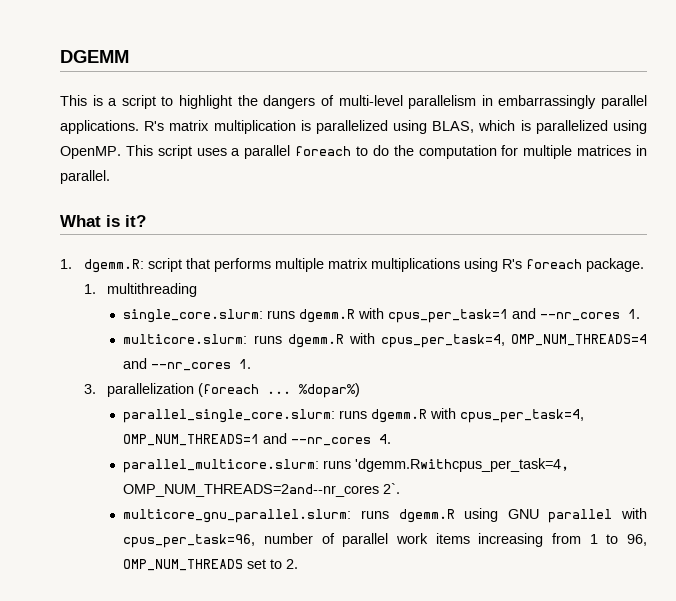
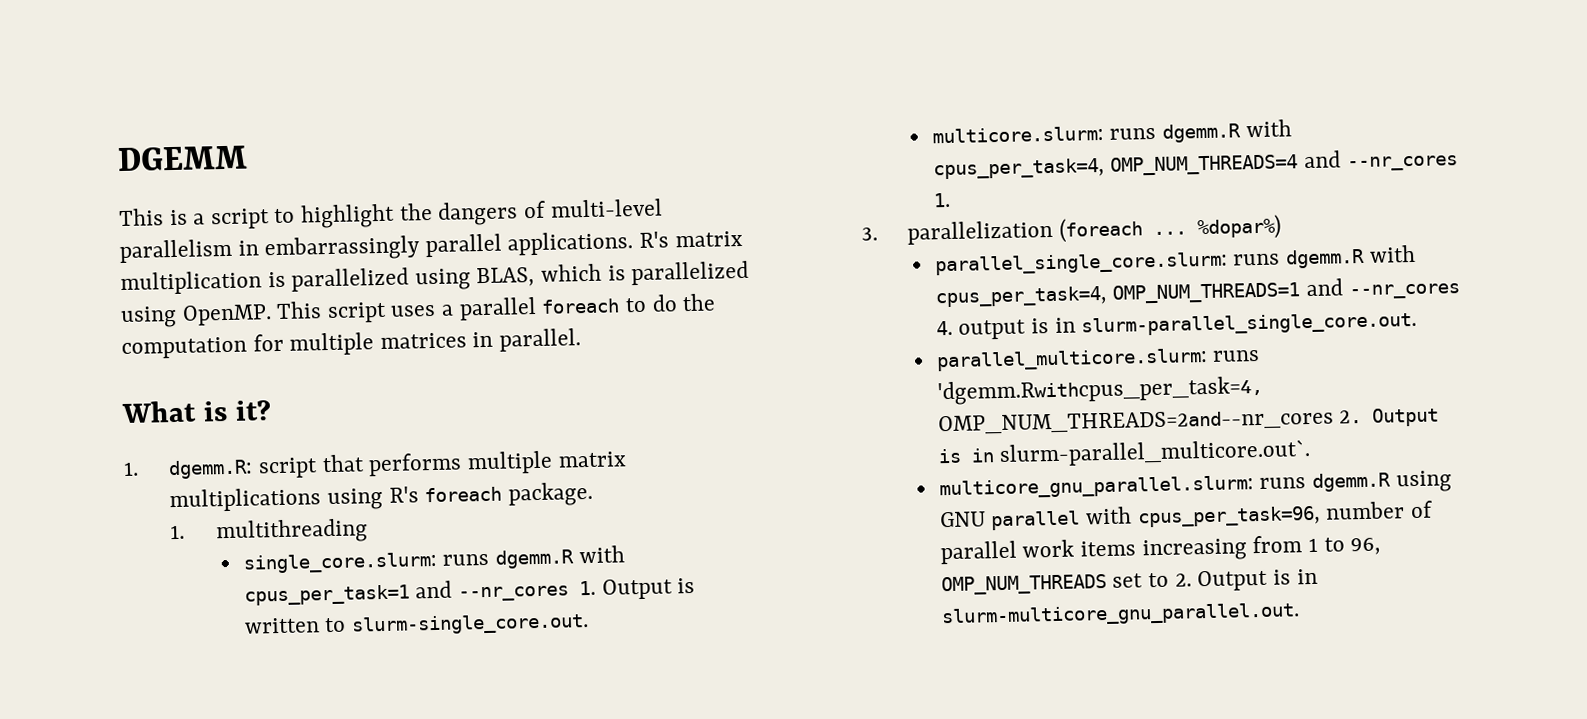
- single_core.slurm: runs dgemm.R with cpus_per_task=1 and --nr_cores 1.
+ single_core.slurm: runs dgemm.R with cpus_per_task=1 and --nr_cores 1. Output is written to slurm-single_core.out.
- parallel_single_core.slurm: runs dgemm.R with cpus_per_task=4, OMP_NUM_THREADS=1 and --nr_cores 4.
+ parallel_single_core.slurm: runs dgemm.R with cpus_per_task=4, OMP_NUM_THREADS=1 and --nr_cores 4. output is in slurm-parallel_single_core.out.
- parallel_multicore.slurm: runs 'dgemm.Rwithcpus_per_task=4, OMP_NUM_THREADS=2and--nr_cores 2`.
+ parallel_multicore.slurm: runs 'dgemm.Rwithcpus_per_task=4, OMP_NUM_THREADS=2and--nr_cores 2. Output is in slurm-parallel_multicore.out`.
- multicore_gnu_parallel.slurm: runs dgemm.R using GNU parallel with cpus_per_task=96, number of parallel work items increasing from 1 to 96, OMP_NUM_THREADS set to 2.
+ multicore_gnu_parallel.slurm: runs dgemm.R using GNU parallel with cpus_per_task=96, number of parallel work items increasing from 1 to 96, OMP_NUM_THREADS set to 2. Output is in slurm-multicore_gnu_parallel.out.

